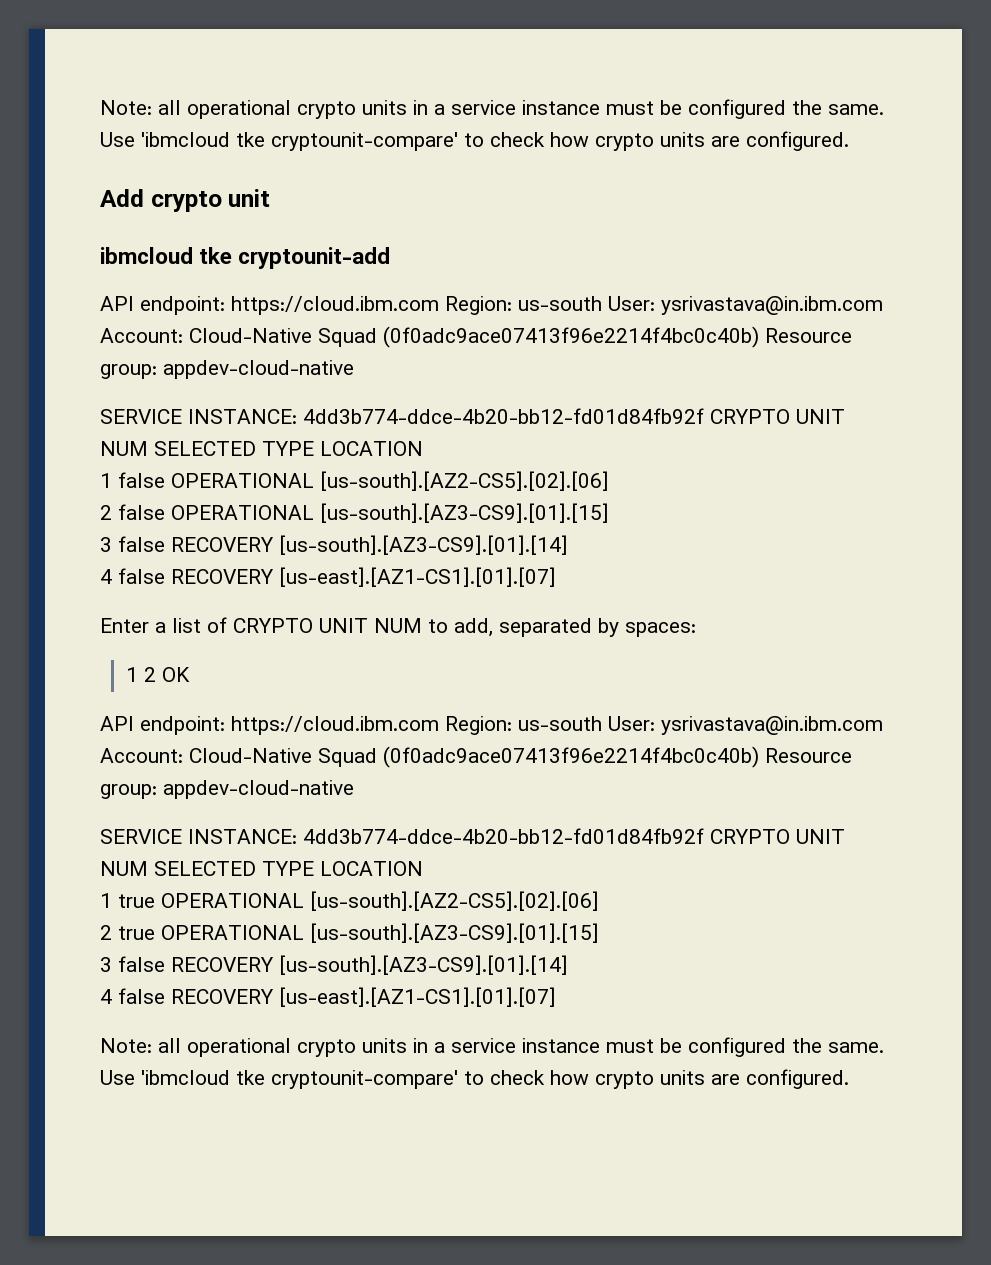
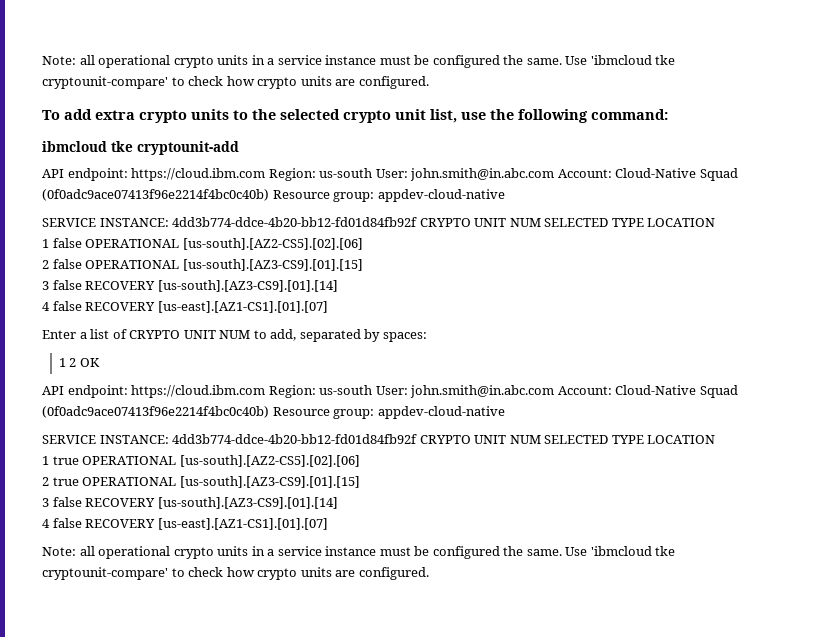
- Add crypto unit
+ To add extra crypto units to the selected crypto unit list, use the following command:
  ibmcloud tke cryptounit-add
- API endpoint: https://cloud.ibm.com Region: us-south User: ysrivastava@in.ibm.com Account: Cloud-Native Squad (0f0adc9ace07413f96e2214f4bc0c40b) Resource group: appdev-cloud-native
+ API endpoint: https://cloud.ibm.com Region: us-south User: john.smith@in.abc.com Account: Cloud-Native Squad (0f0adc9ace07413f96e2214f4bc0c40b) Resource group: appdev-cloud-native
  1 2 OK
- API endpoint: https://cloud.ibm.com Region: us-south User: ysrivastava@in.ibm.com Account: Cloud-Native Squad (0f0adc9ace07413f96e2214f4bc0c40b) Resource group: appdev-cloud-native
+ API endpoint: https://cloud.ibm.com Region: us-south User: john.smith@in.abc.com Account: Cloud-Native Squad (0f0adc9ace07413f96e2214f4bc0c40b) Resource group: appdev-cloud-native

